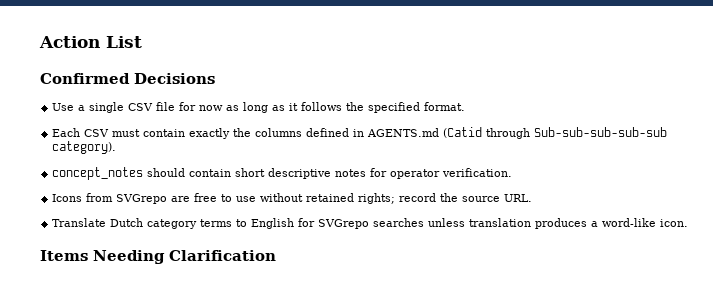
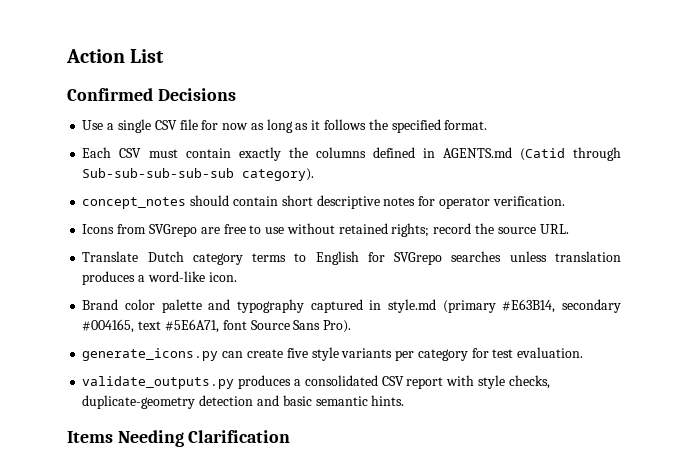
+ Brand color palette and typography captured in style.md (primary #E63B14, secondary #004165, text #5E6A71, font Source Sans Pro).
+ generate_icons.py can create five style variants per category for test evaluation.
+ validate_outputs.py produces a consolidated CSV report with style checks, duplicate-geometry detection and basic semantic hints.

